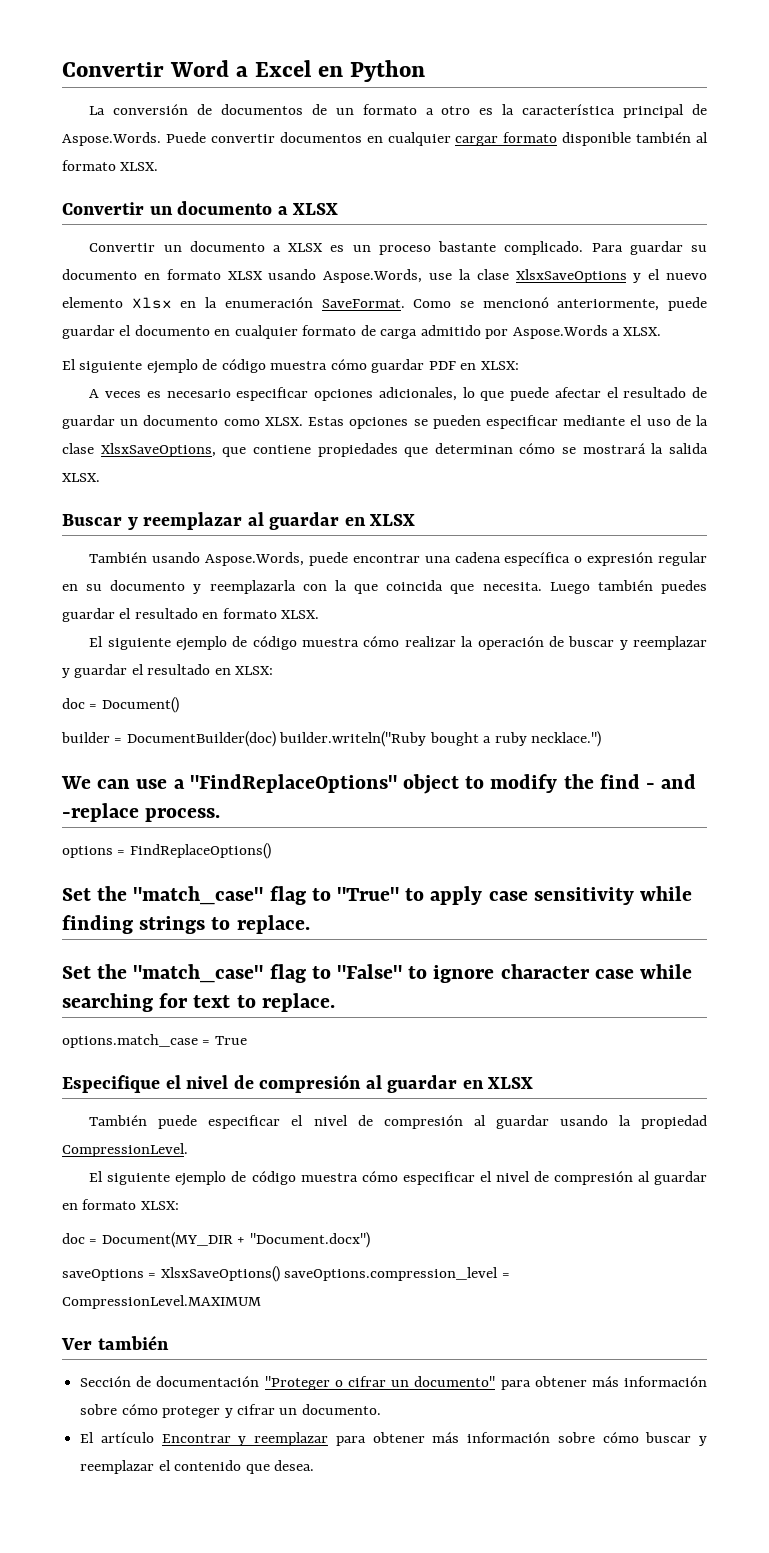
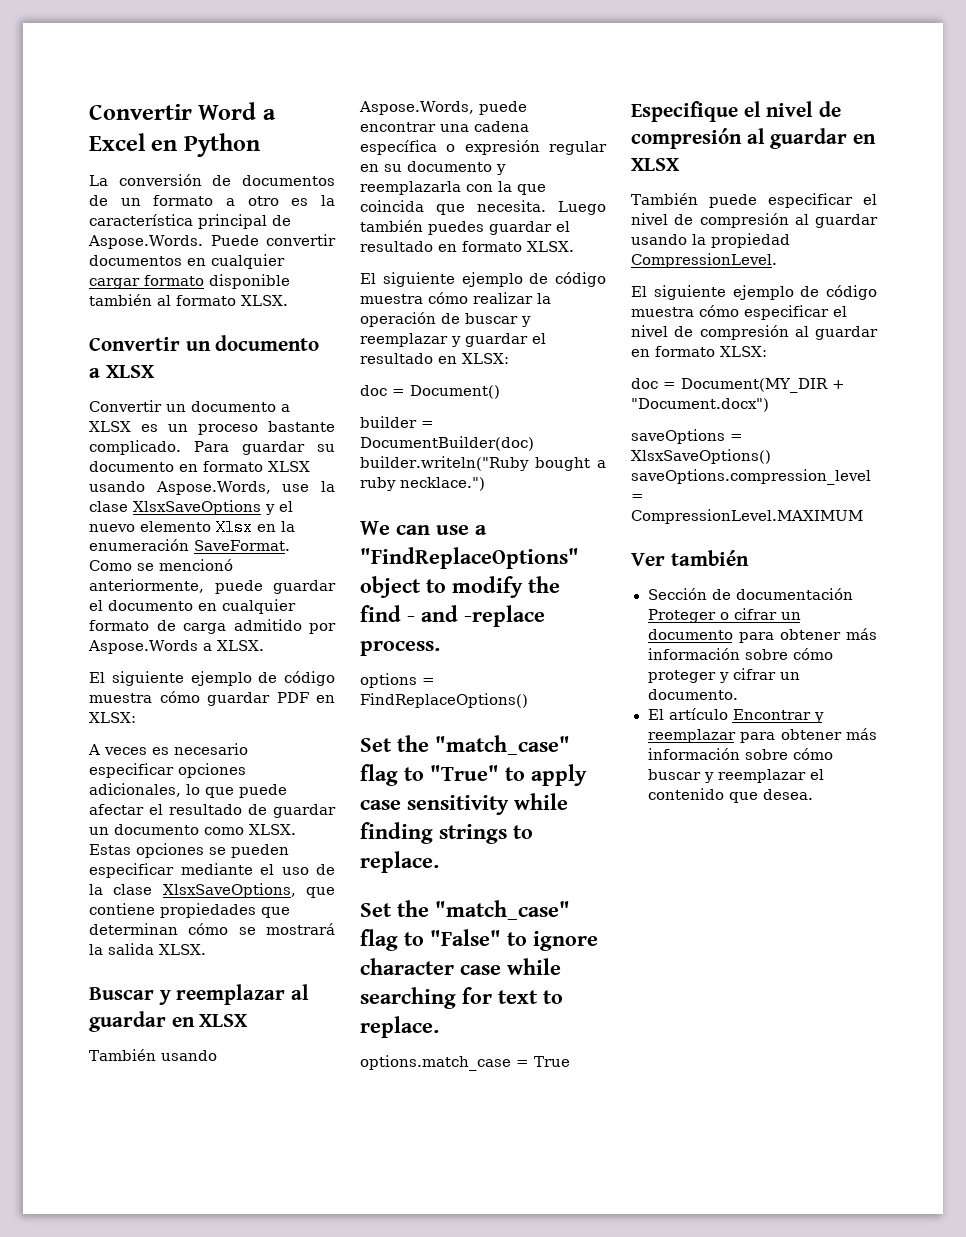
- Sección de documentación "Proteger o cifrar un documento" para obtener más información sobre cómo proteger y cifrar un documento.
+ Sección de documentación Proteger o cifrar un documento para obtener más información sobre cómo proteger y cifrar un documento.

